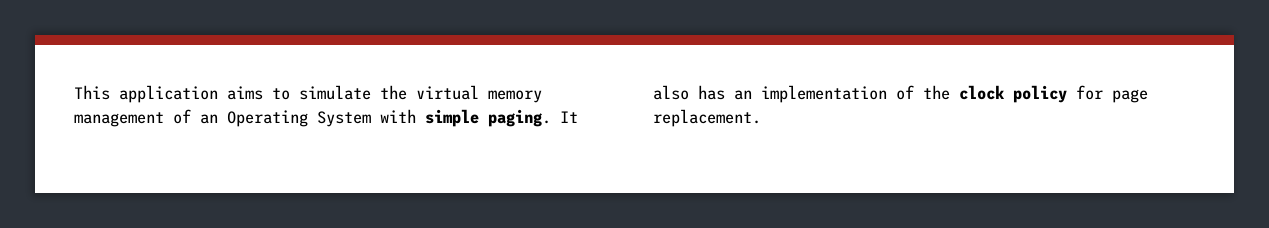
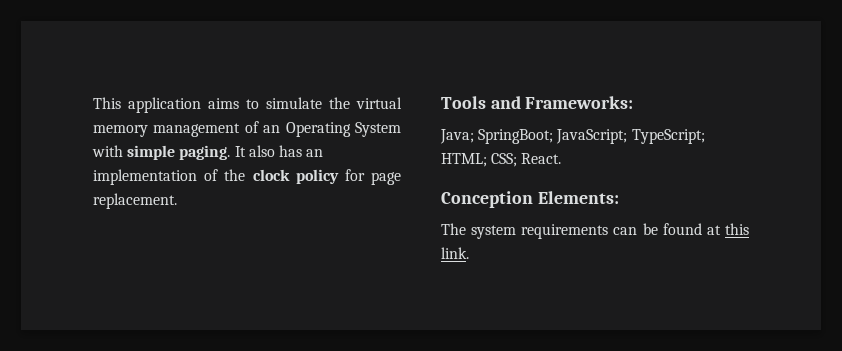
+ Tools and Frameworks:
+ Java; SpringBoot; JavaScript; TypeScript; HTML; CSS; React.
+ Conception Elements:
+ The system requirements can be found at this link.

